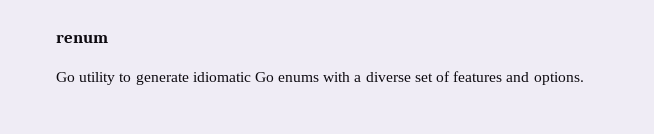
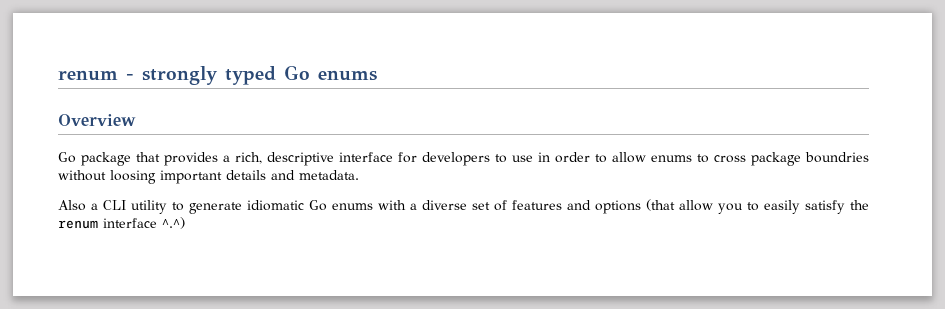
- renum
- Go utility to generate idiomatic Go enums with a diverse set of features and options.
+ renum - strongly typed Go enums
+ Overview
+ Go package that provides a rich, descriptive interface for developers to use in order to allow enums to cross package boundries without loosing important details and metadata.
+ Also a CLI utility to generate idiomatic Go enums with a diverse set of features and options (that allow you to easily satisfy the renum interface ^.^)

